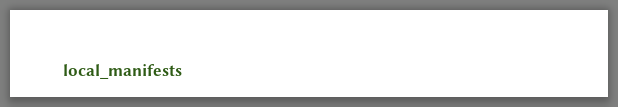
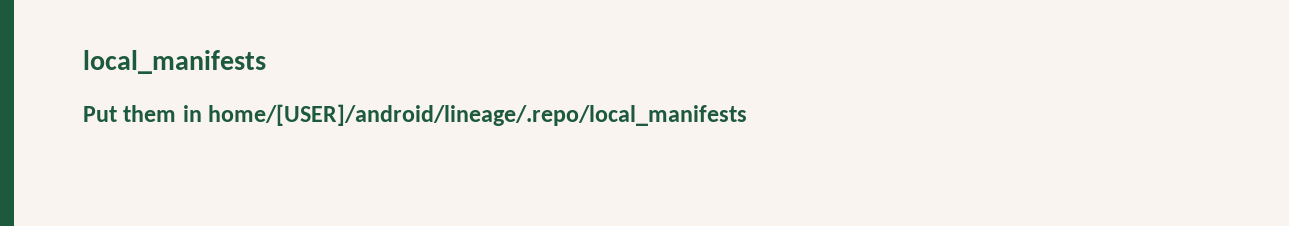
+ Put them in home/[USER]/android/lineage/.repo/local_manifests

